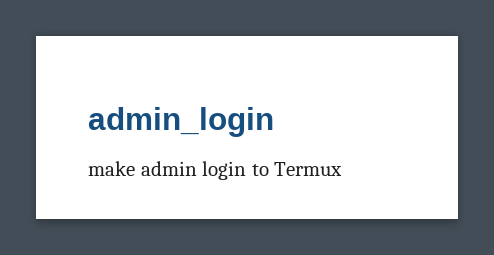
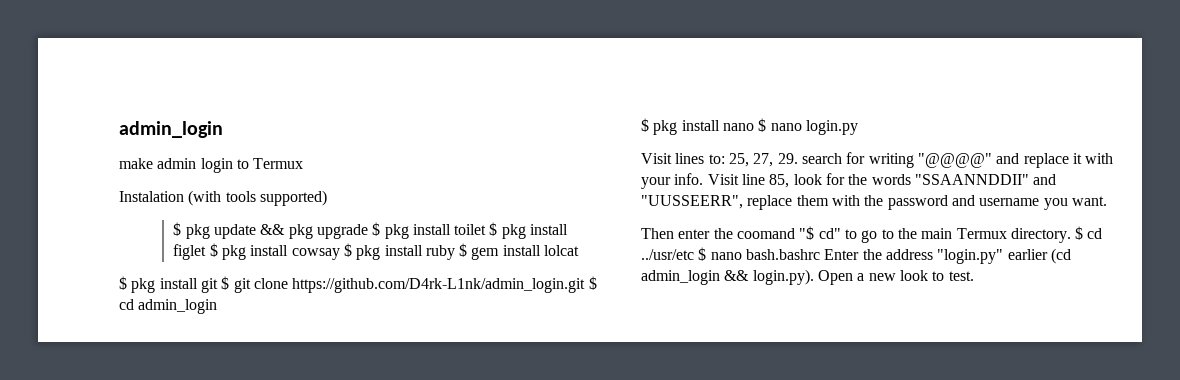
+ Instalation (with tools supported)
+ $ pkg update && pkg upgrade $ pkg install toilet $ pkg install figlet $ pkg install cowsay $ pkg install ruby $ gem install lolcat
+ $ pkg install git $ git clone https://github.com/D4rk-L1nk/admin_login.git $ cd admin_login
+ $ pkg install nano $ nano login.py
+ Visit lines to: 25, 27, 29. search for writing "@@@@" and replace it with your info. Visit line 85, look for the words "SSAANNDDII" and "UUSSEERR", replace them with the password and username you want.
+ Then enter the coomand "$ cd" to go to the main Termux directory. $ cd ../usr/etc $ nano bash.bashrc Enter the address "login.py" earlier (cd admin_login && login.py). Open a new look to test.

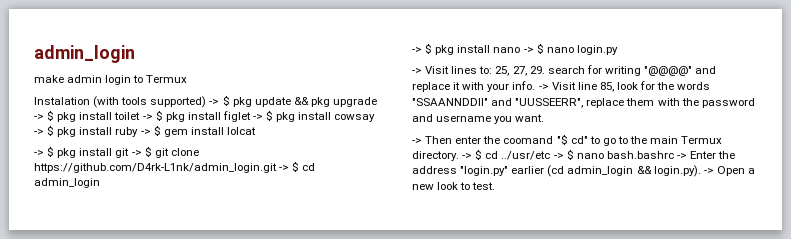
- Instalation (with tools supported)
- $ pkg update && pkg upgrade $ pkg install toilet $ pkg install figlet $ pkg install cowsay $ pkg install ruby $ gem install lolcat
+ Instalation (with tools supported) -> $ pkg update && pkg upgrade -> $ pkg install toilet -> $ pkg install figlet -> $ pkg install cowsay -> $ pkg install ruby -> $ gem install lolcat
- $ pkg install git $ git clone https://github.com/D4rk-L1nk/admin_login.git $ cd admin_login
+ -> $ pkg install git -> $ git clone https://github.com/D4rk-L1nk/admin_login.git -> $ cd admin_login
- $ pkg install nano $ nano login.py
+ -> $ pkg install nano -> $ nano login.py
- Visit lines to: 25, 27, 29. search for writing "@@@@" and replace it with your info.
+ -> Visit lines to: 25, 27, 29. search for writing "@@@@" and replace it with your info.
- Visit line 85, look for the words "SSAANNDDII" and "UUSSEERR", replace them with the password and username you want.
+ -> Visit line 85, look for the words "SSAANNDDII" and "UUSSEERR", replace them with the password and username you want.
- Then enter the coomand "$ cd" to go to the main Termux directory.
+ -> Then enter the coomand "$ cd" to go to the main Termux directory.
- $ cd ../usr/etc $ nano bash.bashrc Enter the address "login.py" earlier (cd admin_login && login.py). Open a new look to test.
+ -> $ cd ../usr/etc -> $ nano bash.bashrc -> Enter the address "login.py" earlier (cd admin_login && login.py). -> Open a new look to test.

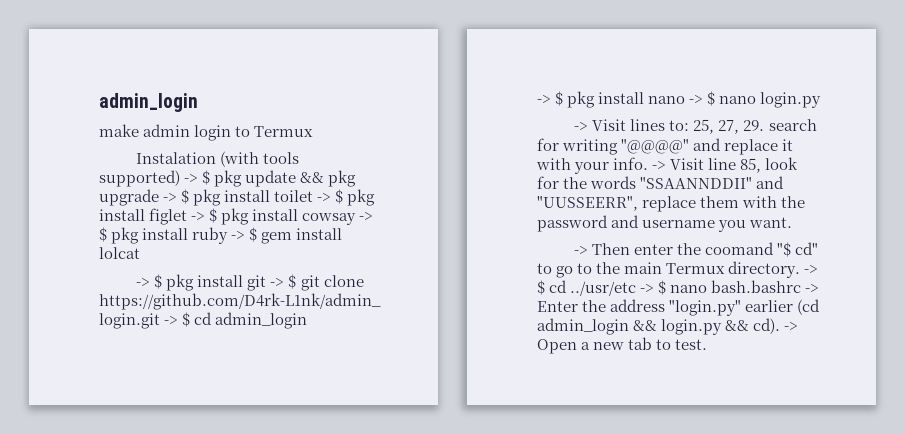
- -> $ cd ../usr/etc -> $ nano bash.bashrc -> Enter the address "login.py" earlier (cd admin_login && login.py). -> Open a new look to test.
+ -> $ cd ../usr/etc -> $ nano bash.bashrc -> Enter the address "login.py" earlier (cd admin_login && login.py && cd). -> Open a new tab to test.

